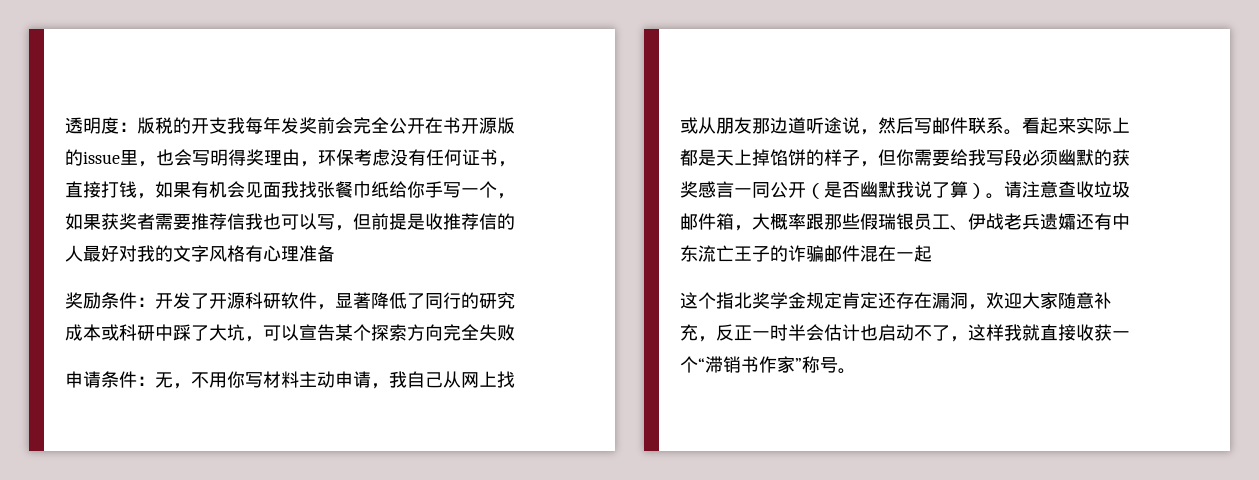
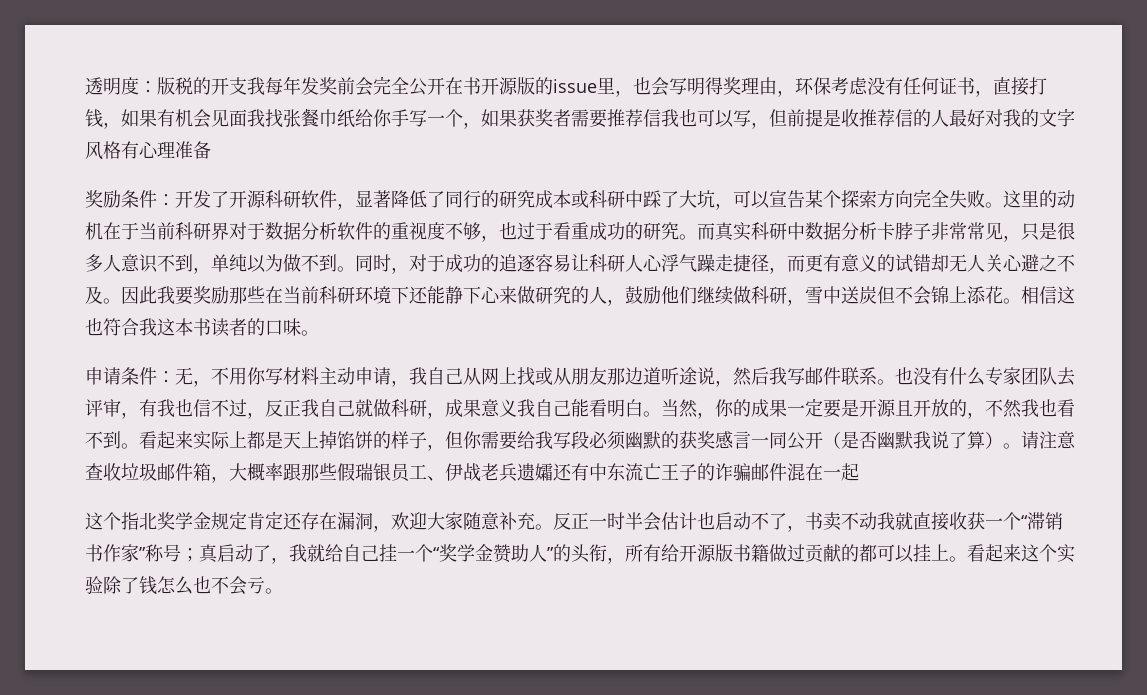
- 奖励条件：开发了开源科研软件，显著降低了同行的研究成本或科研中踩了大坑，可以宣告某个探索方向完全失败
+ 奖励条件：开发了开源科研软件，显著降低了同行的研究成本或科研中踩了大坑，可以宣告某个探索方向完全失败。这里的动机在于当前科研界对于数据分析软件的重视度不够，也过于看重成功的研究。而真实科研中数据分析卡脖子非常常见，只是很多人意识不到，单纯以为做不到。同时，对于成功的追逐容易让科研人心浮气躁走捷径，而更有意义的试错却无人关心避之不及。因此我要奖励那些在当前科研环境下还能静下心来做研究的人，鼓励他们继续做科研，雪中送炭但不会锦上添花。相信这也符合我这本书读者的口味。
- 申请条件：无，不用你写材料主动申请，我自己从网上找或从朋友那边道听途说，然后写邮件联系。
+ 申请条件：无，不用你写材料主动申请，我自己从网上找或从朋友那边道听途说，然后我写邮件联系。
+ 也没有什么专家团队去评审，有我也信不过，反正我自己就做科研，成果意义我自己能看明白。当然，你的成果一定要是开源且开放的，不然我也看不到。
- 这个指北奖学金规定肯定还存在漏洞，欢迎大家随意补充，反正一时半会估计也启动不了，这样我就直接收获一个“滞销书作家”称号。
+ 这个指北奖学金规定肯定还存在漏洞，欢迎大家随意补充。反正一时半会估计也启动不了，书卖不动我就直接收获一个“滞销书作家”称号；真启动了，我就给自己挂一个“奖学金赞助人”的头衔，所有给开源版书籍做过贡献的都可以挂上。看起来这个实验除了钱怎么也不会亏。

